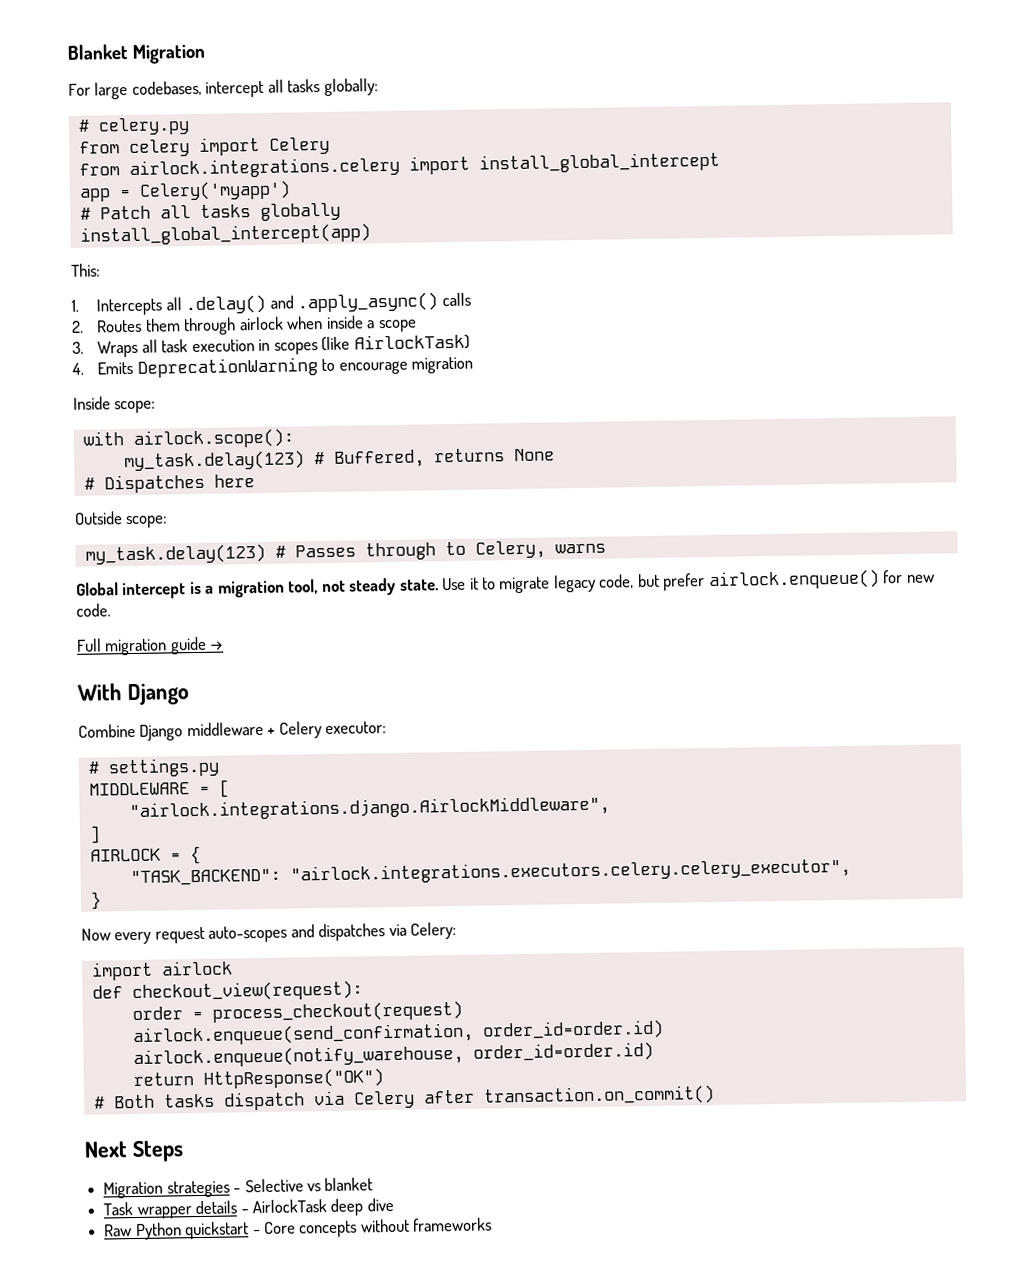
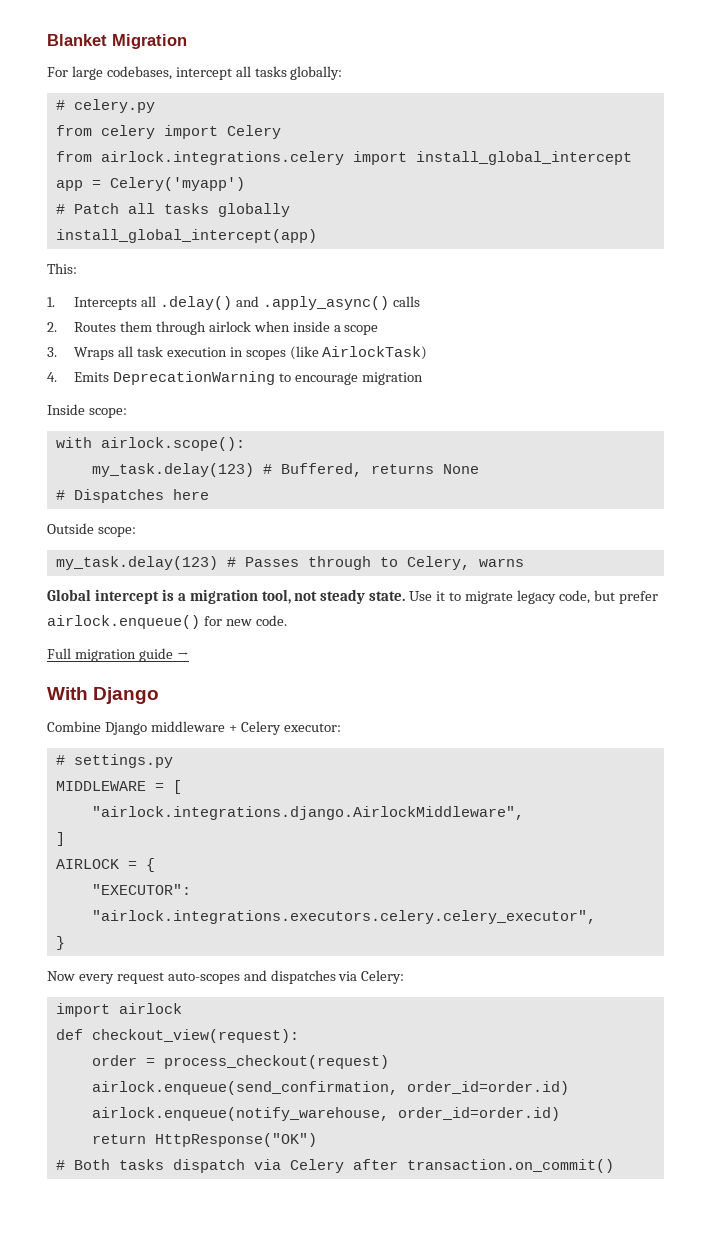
- "TASK_BACKEND": "airlock.integrations.executors.celery.celery_executor",
+ "EXECUTOR": "airlock.integrations.executors.celery.celery_executor",
- Next Steps
- Migration strategies - Selective vs blanket
- Task wrapper details - AirlockTask deep dive
- Raw Python quickstart - Core concepts without frameworks

